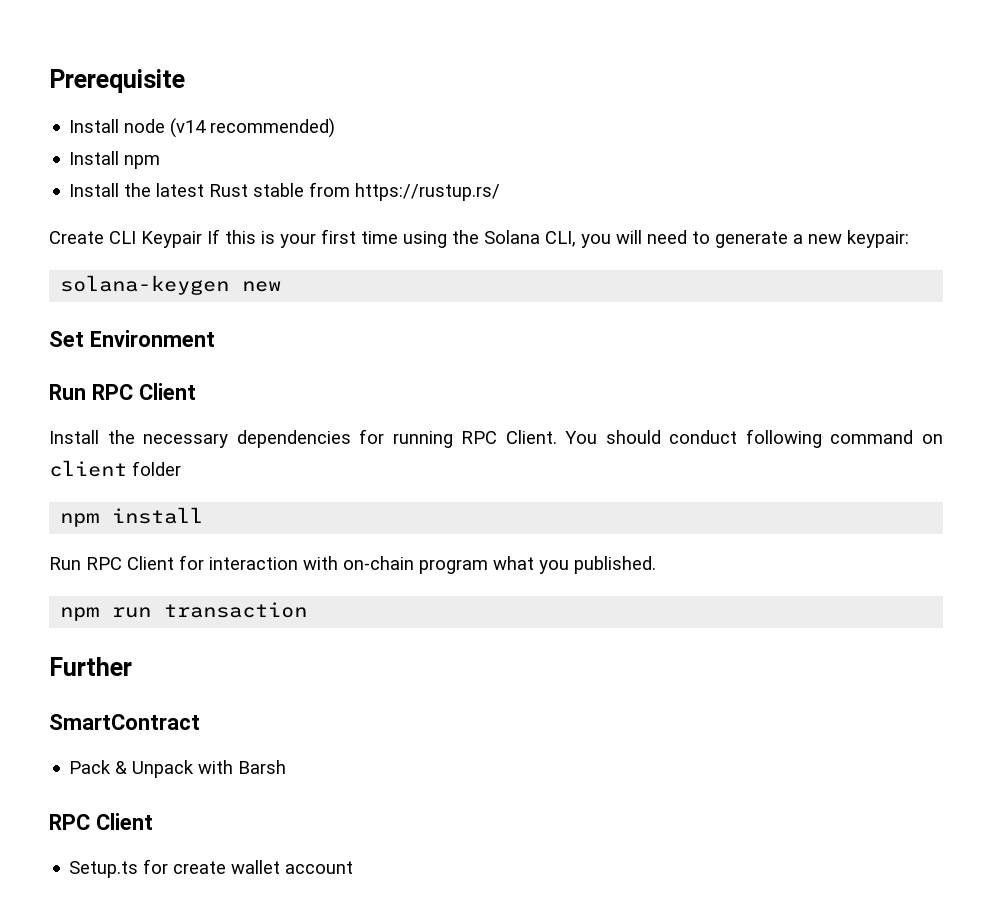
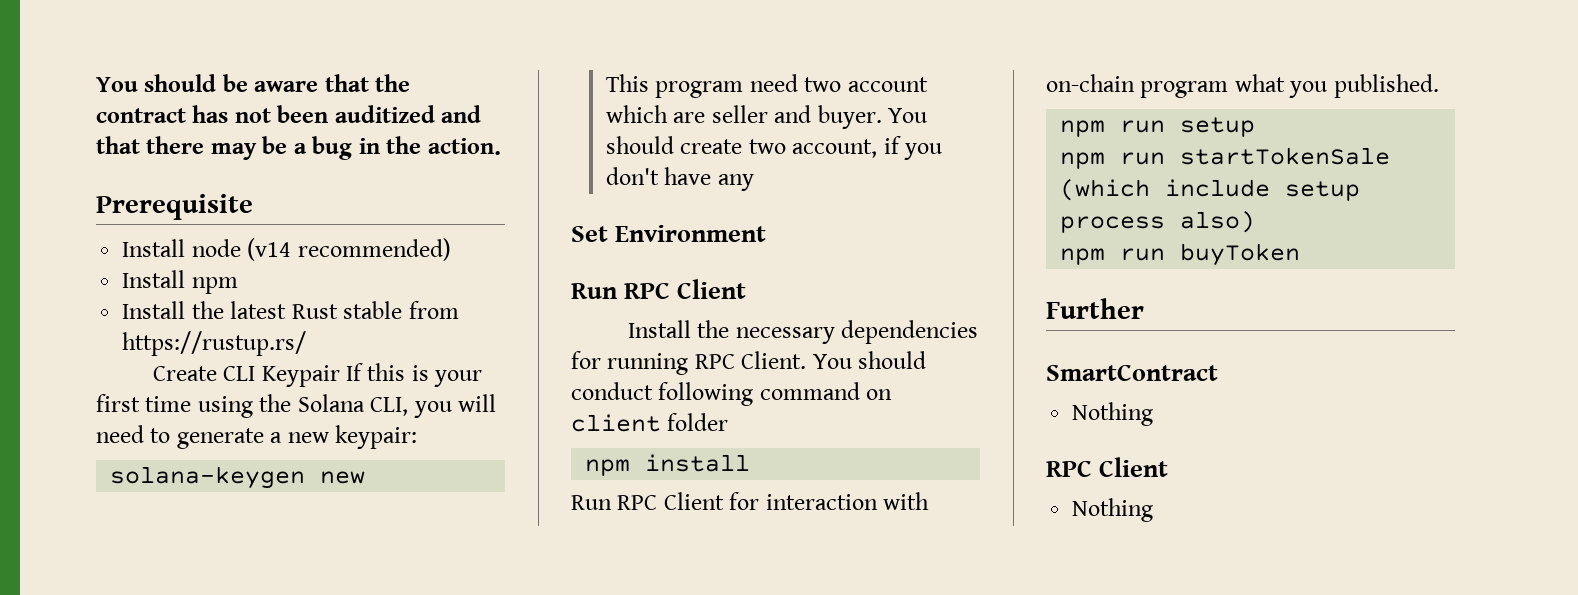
+ You should be aware that the contract has not been auditized and that there may be a bug in the action.
+ This program need two account which are seller and buyer. You should create two account, if you don't have any
- npm run transaction
+ npm run setup
+ npm run startTokenSale (which include setup process also)
+ npm run buyToken
  Further
  SmartContract
- Pack & Unpack with Barsh
+ Nothing
  RPC Client
- Setup.ts for create wallet account
+ Nothing

